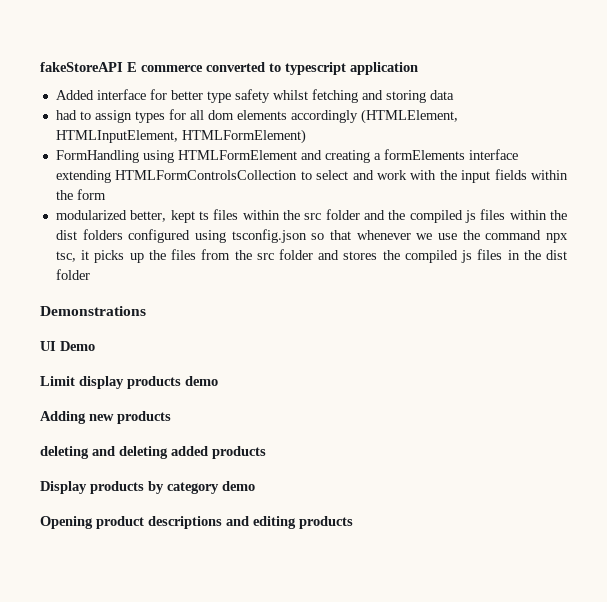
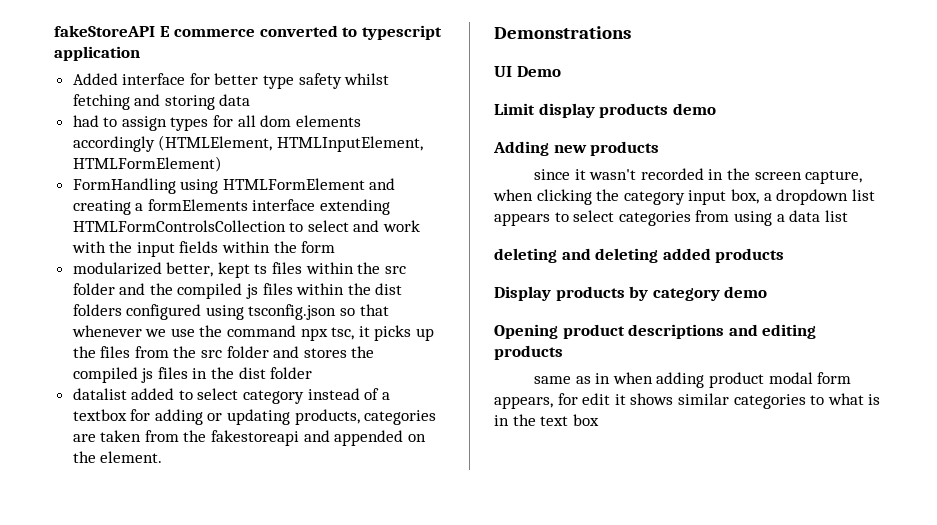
+ datalist added to select category instead of a textbox for adding or updating products, categories are taken from the fakestoreapi and appended on the element.
+ since it wasn't recorded in the screen capture, when clicking the category input box, a dropdown list appears to select categories from using a data list
+ same as in when adding product modal form appears, for edit it shows similar categories to what is in the text box

